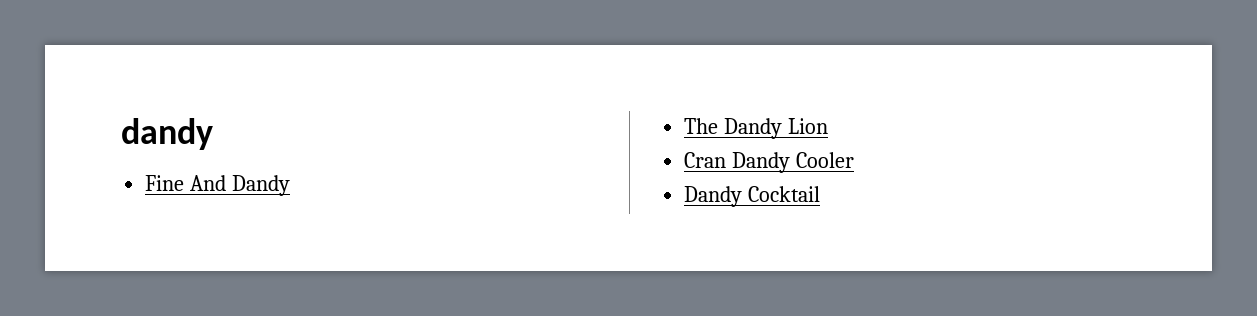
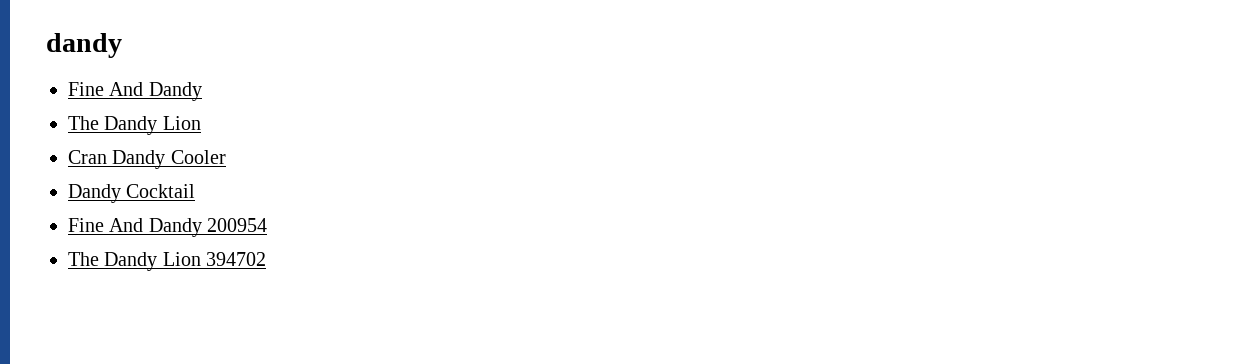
+ Fine And Dandy 200954
+ The Dandy Lion 394702

